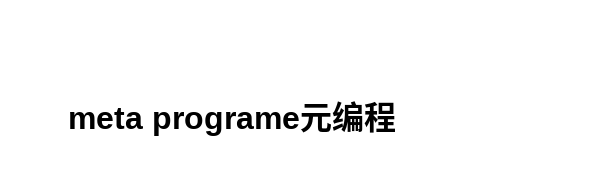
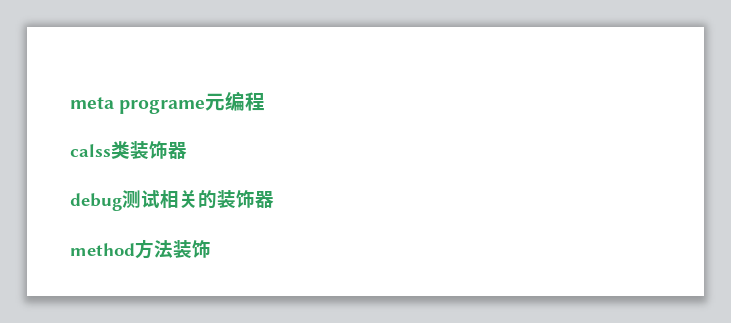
+ calss类装饰器
+ debug测试相关的装饰器
+ method方法装饰

